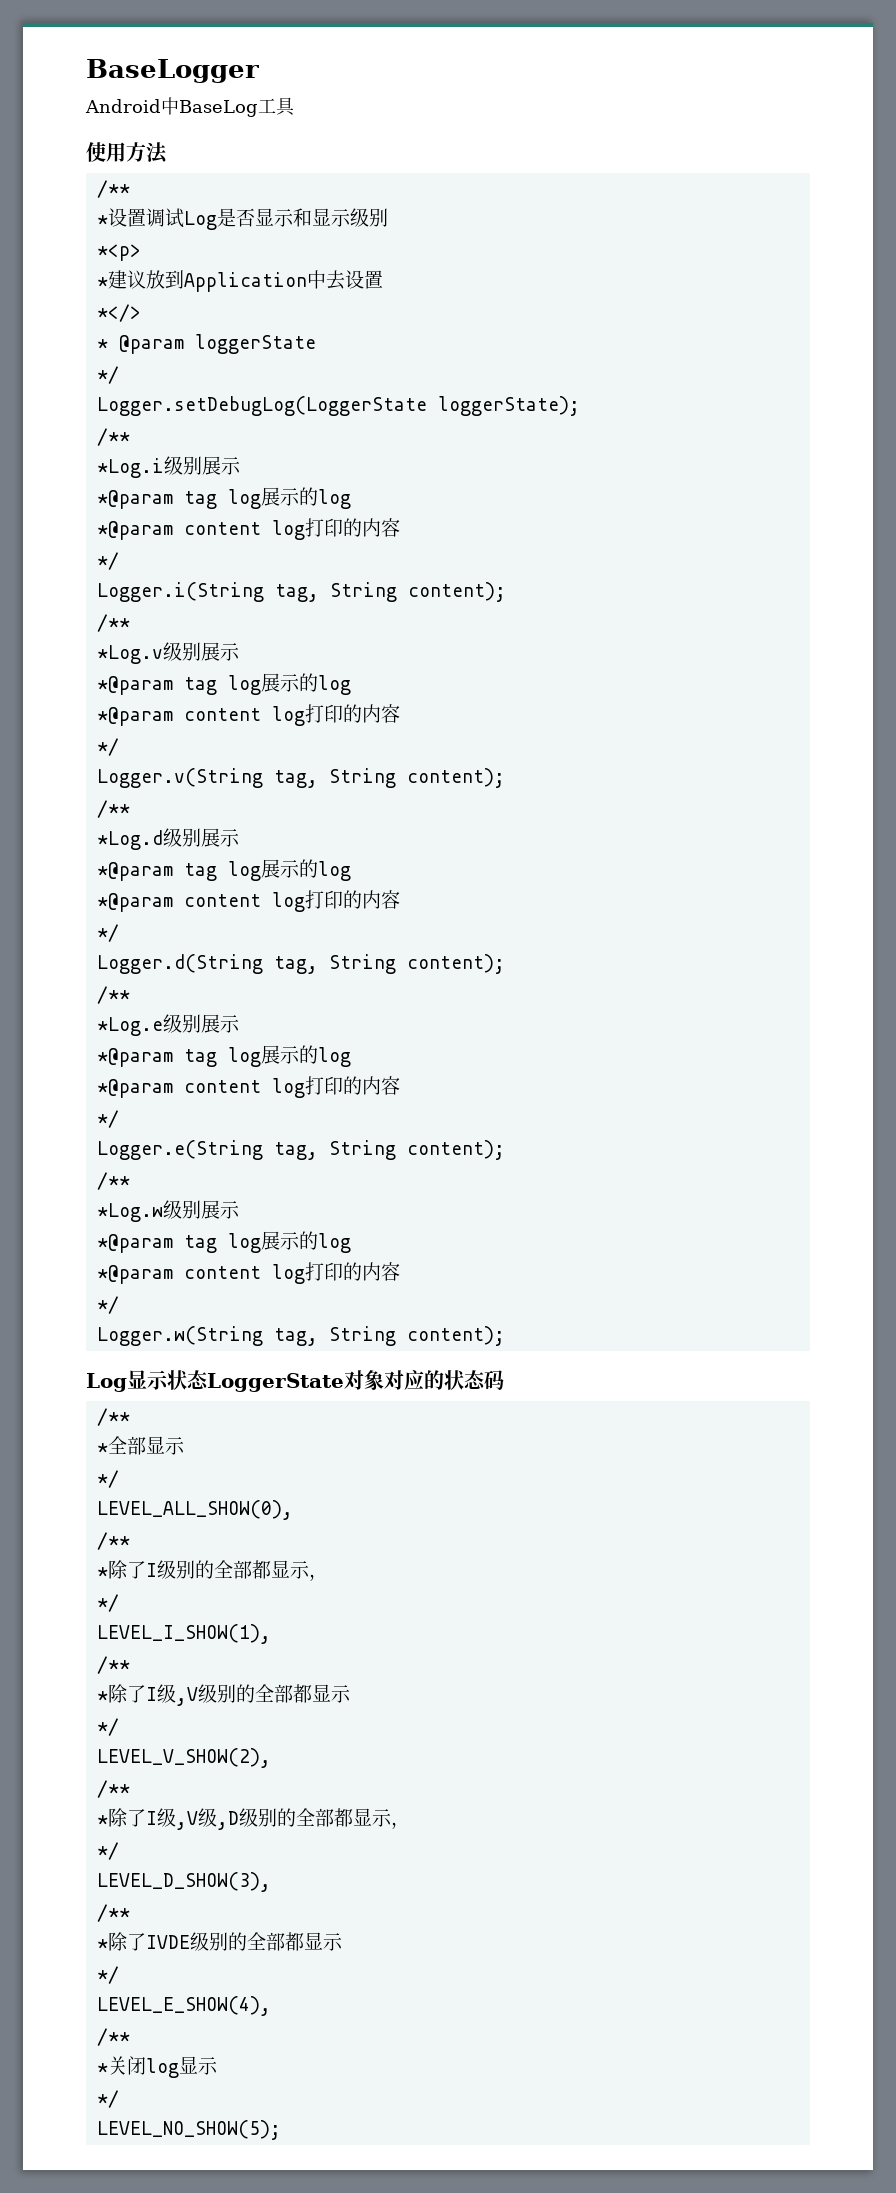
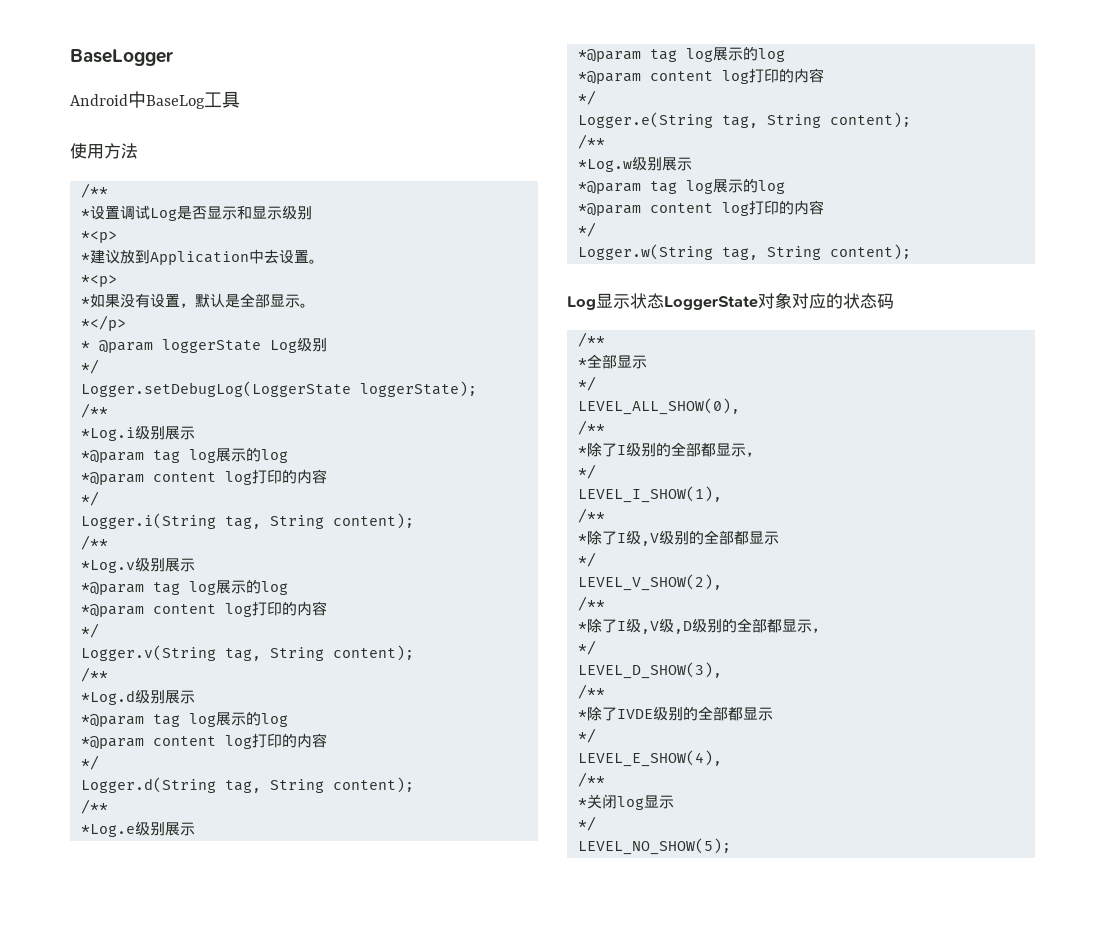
- *建议放到Application中去设置
- *</>
+ *建议放到Application中去设置。
+ *<p>
+ *如果没有设置，默认是全部显示。
+ *</p>
- * @param loggerState
+ * @param loggerState Log级别

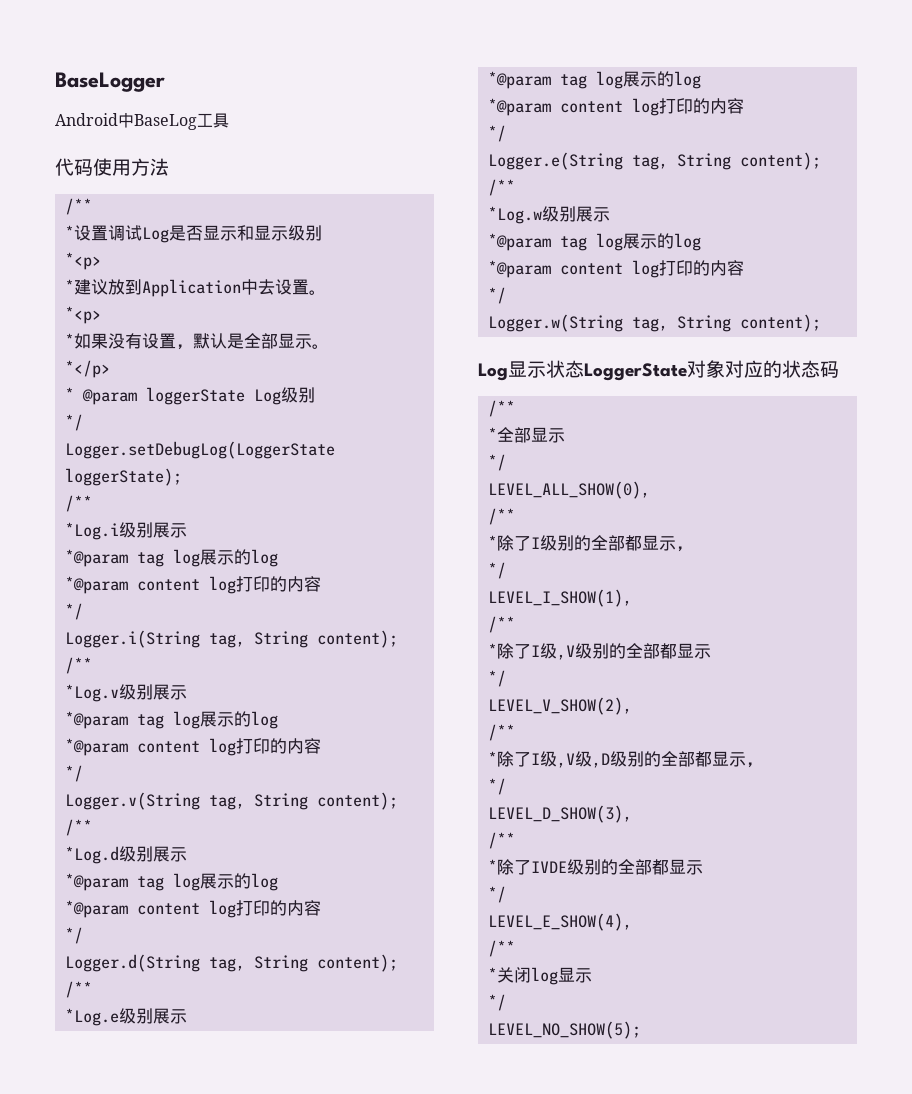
- 使用方法
+ 代码使用方法

